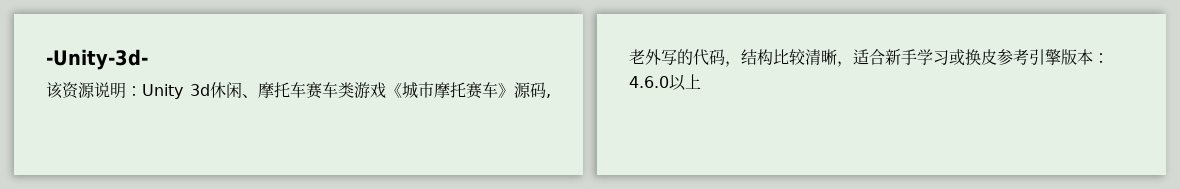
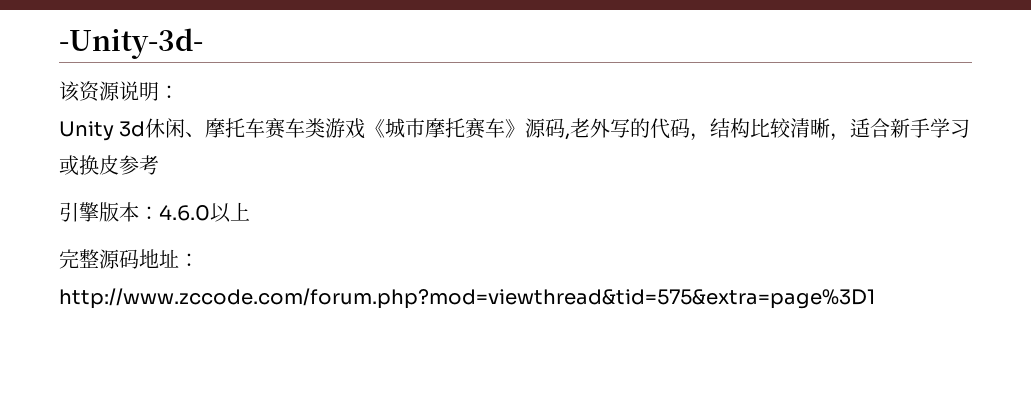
- 该资源说明：Unity 3d休闲、摩托车赛车类游戏《城市摩托赛车》源码,老外写的代码，结构比较清晰，适合新手学习或换皮参考引擎版本：4.6.0以上
+ 该资源说明：
+ Unity 3d休闲、摩托车赛车类游戏《城市摩托赛车》源码,老外写的代码，结构比较清晰，适合新手学习或换皮参考
+ 引擎版本：4.6.0以上
+ 完整源码地址：http://www.zccode.com/forum.php?mod=viewthread&tid=575&extra=page%3D1

